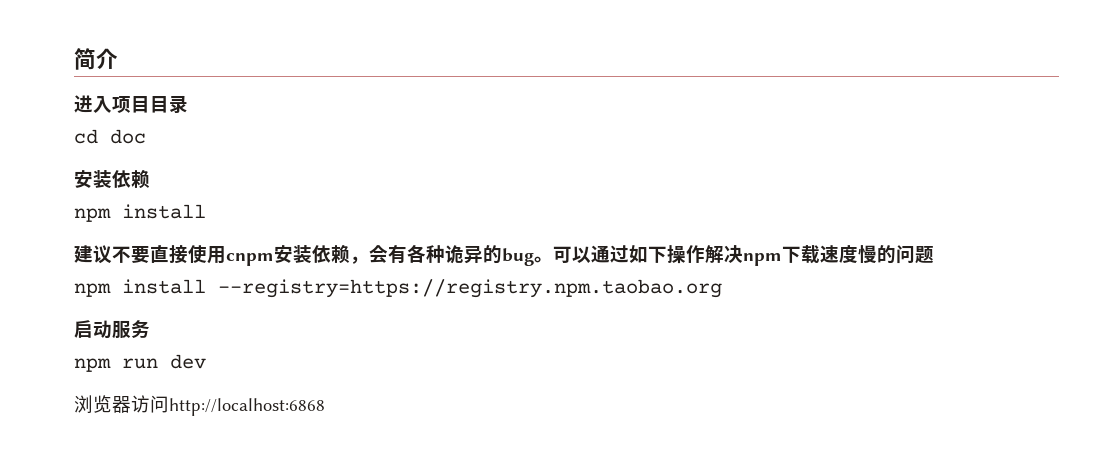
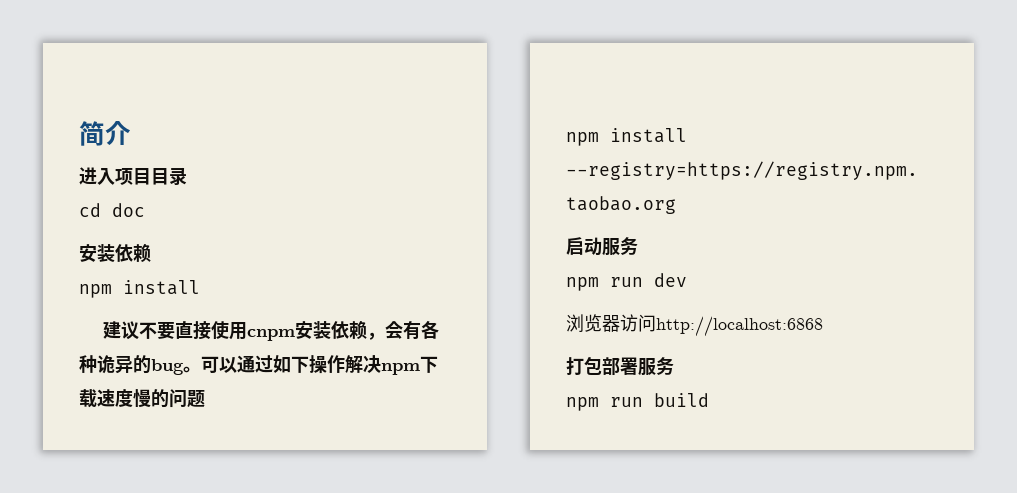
+ 打包部署服务
+ npm run build

